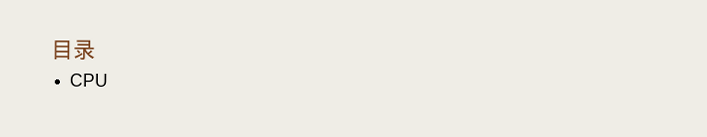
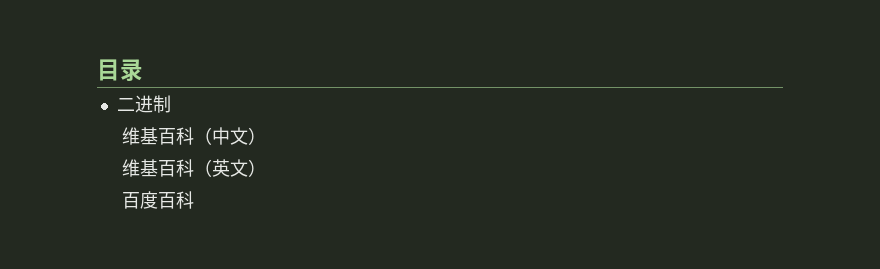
- CPU
+ 二进制
+ 维基百科（中文）
+ 维基百科（英文）
+ 百度百科

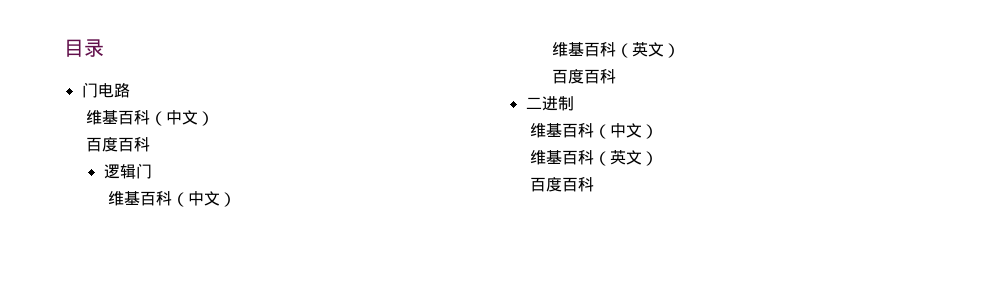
+ 门电路
+ 维基百科（中文）
+ 百度百科
+ 逻辑门
+ 维基百科（中文）
+ 维基百科（英文）
+ 百度百科

